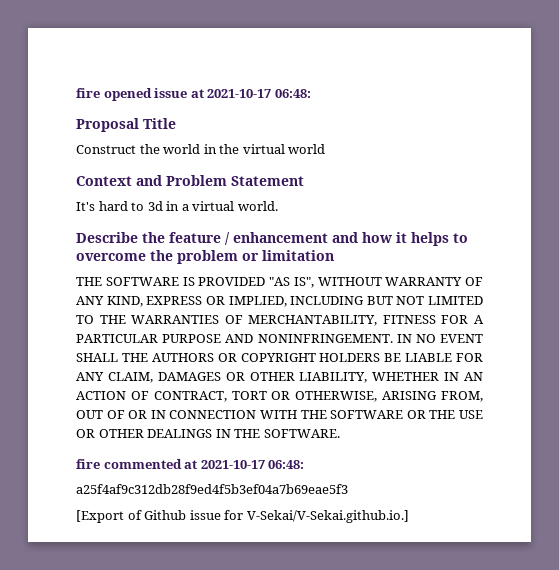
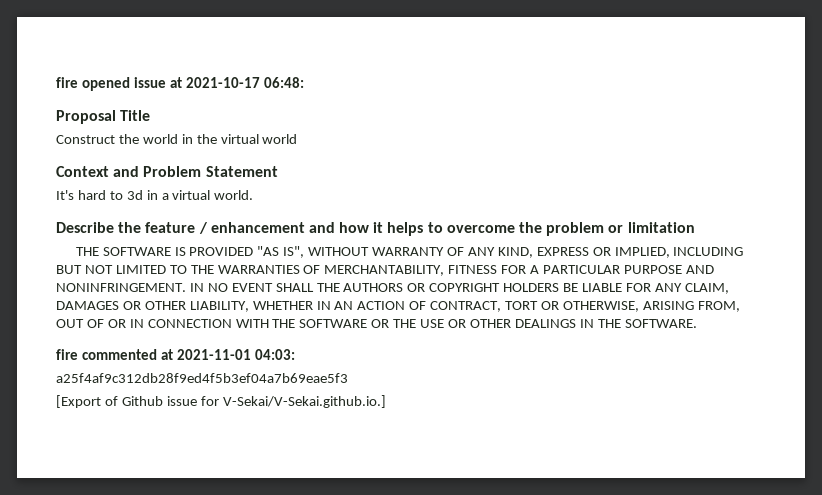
- fire commented at 2021-10-17 06:48:
+ fire commented at 2021-11-01 04:03:

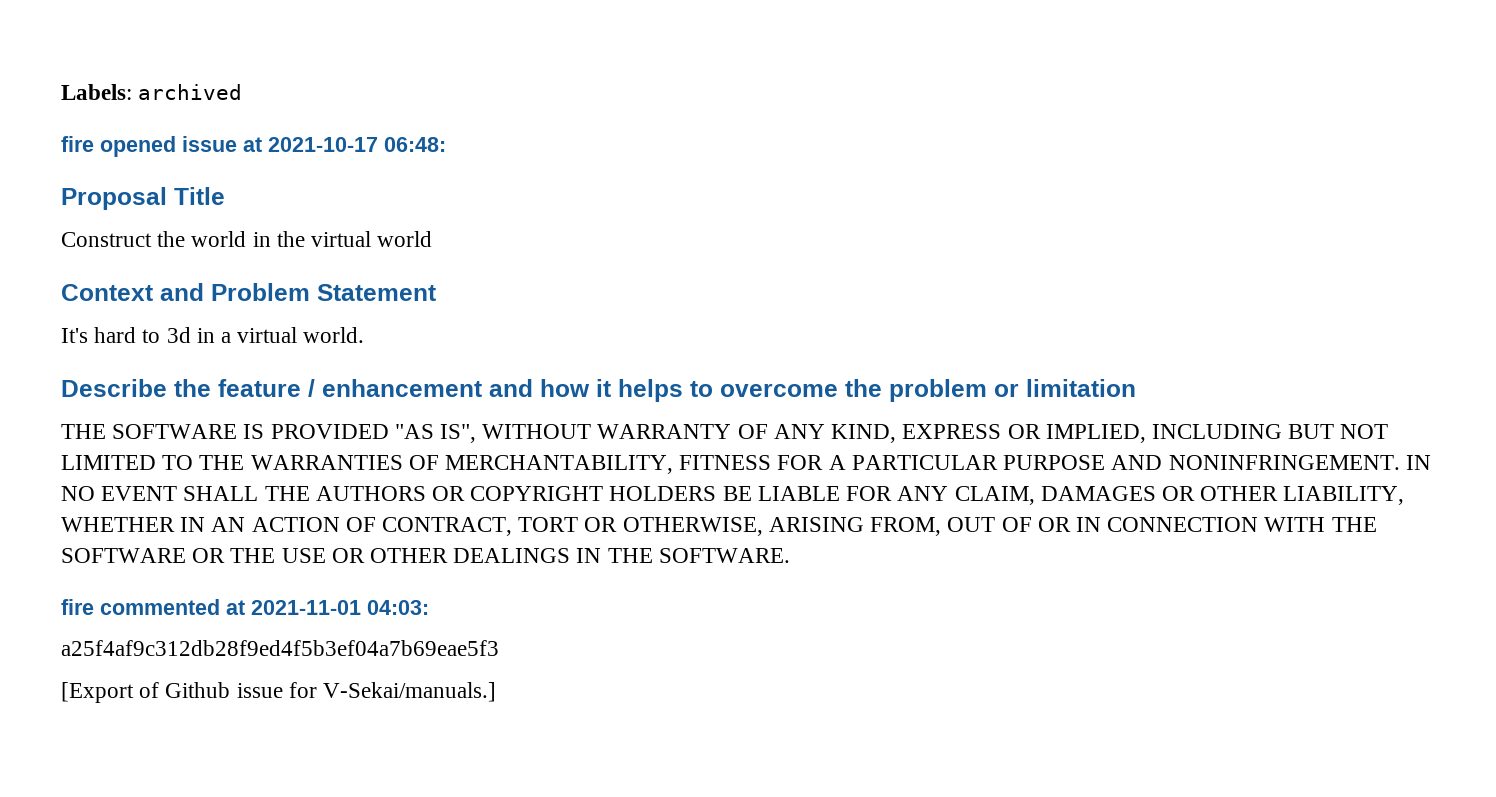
+ Labels: archived
- [Export of Github issue for V-Sekai/V-Sekai.github.io.]
+ [Export of Github issue for V-Sekai/manuals.]

